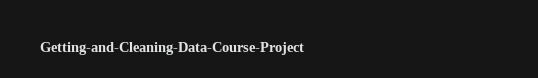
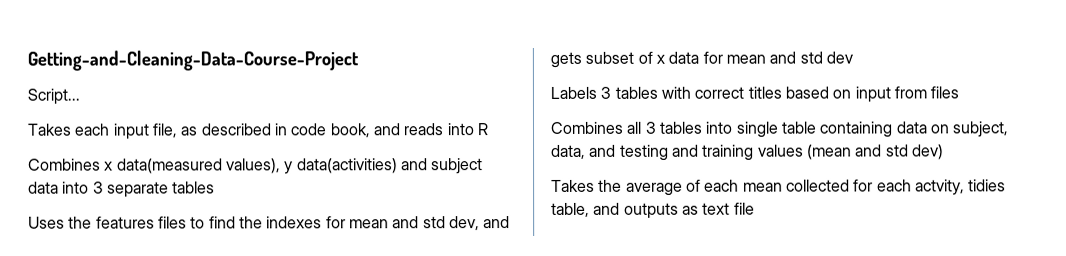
+ Script...
+ Takes each input file, as described in code book, and reads into R
+ Combines x data(measured values), y data(activities) and subject data into 3 separate tables
+ Uses the features files to find the indexes for mean and std dev, and gets subset of x data for mean and std dev
+ Labels 3 tables with correct titles based on input from files
+ Combines all 3 tables into single table containing data on subject, data, and testing and training values (mean and std dev)
+ Takes the average of each mean collected for each actvity, tidies table, and outputs as text file

